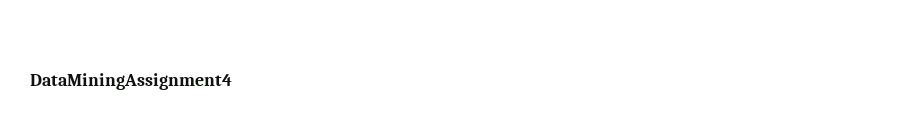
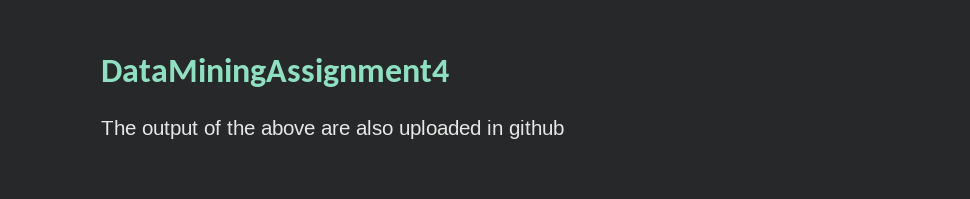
+ The output of the above are also uploaded in github

